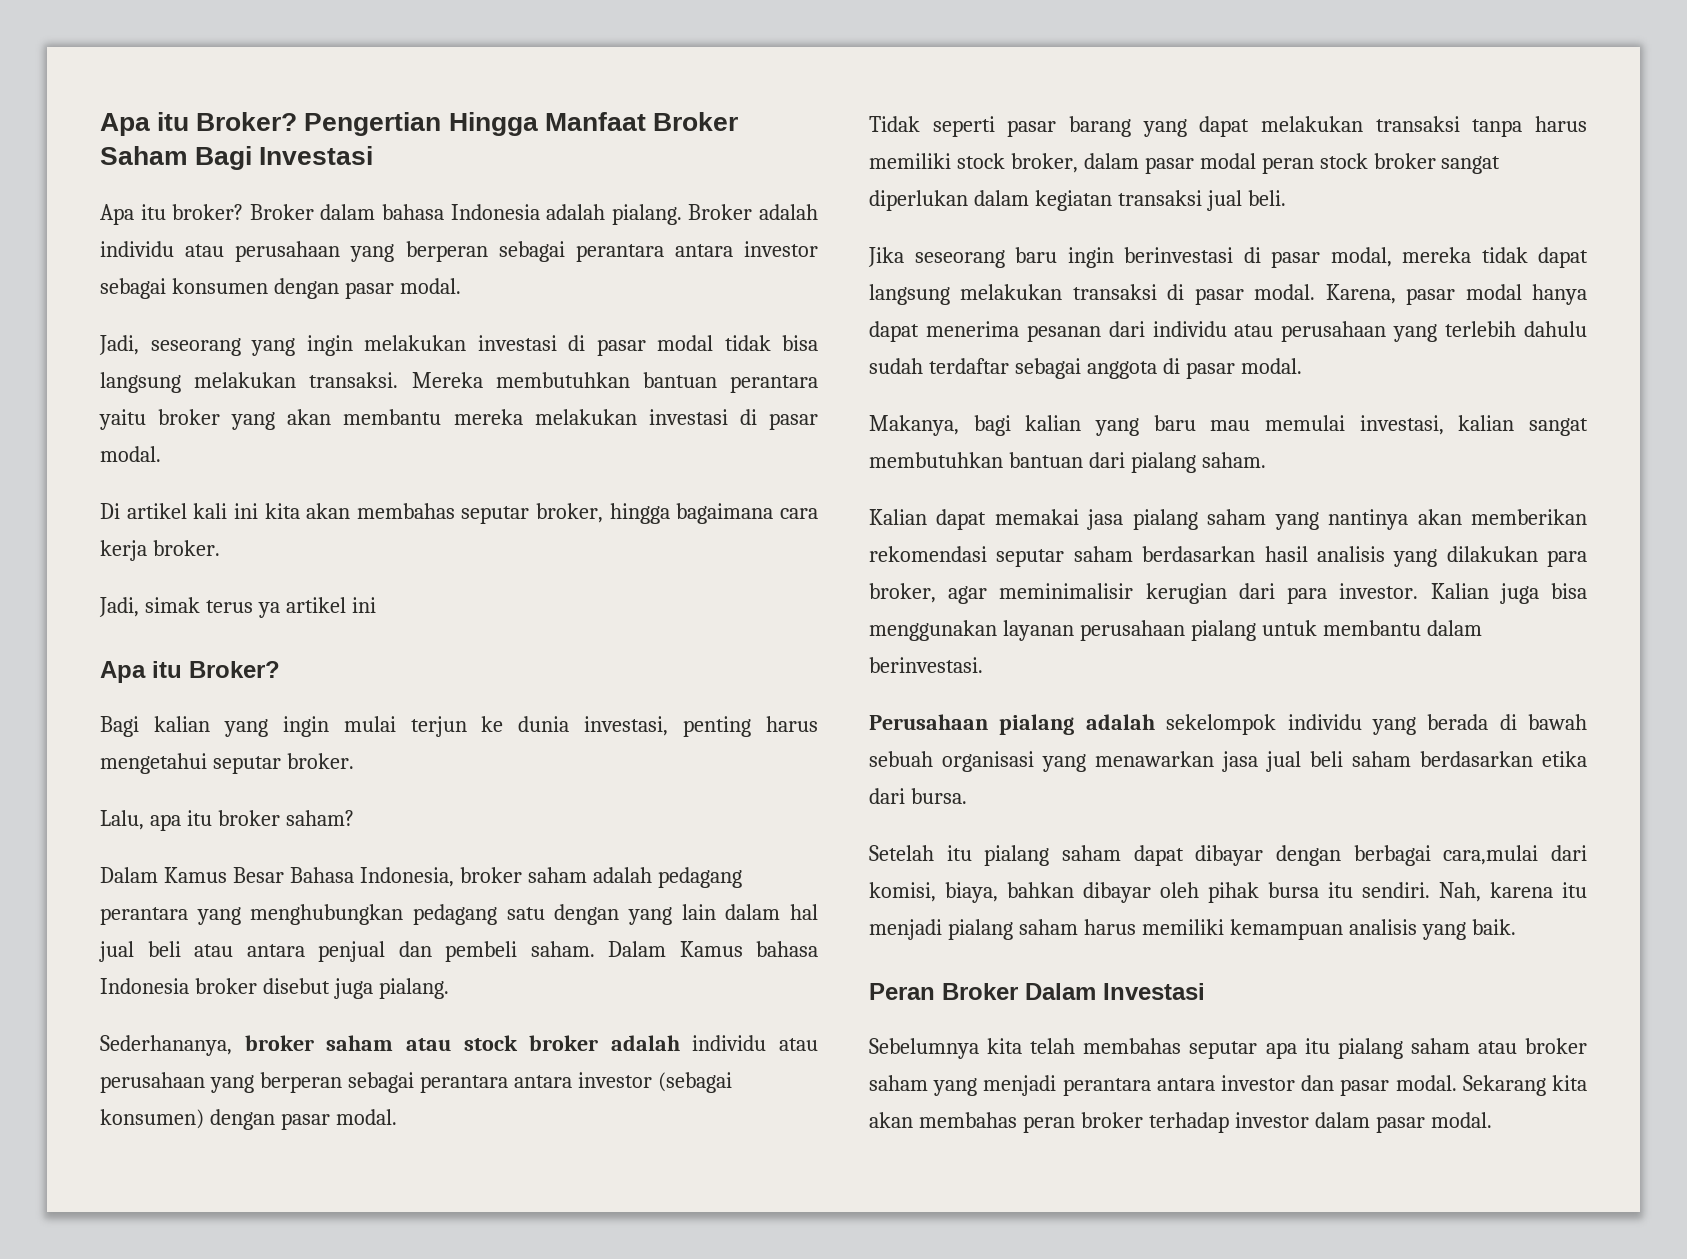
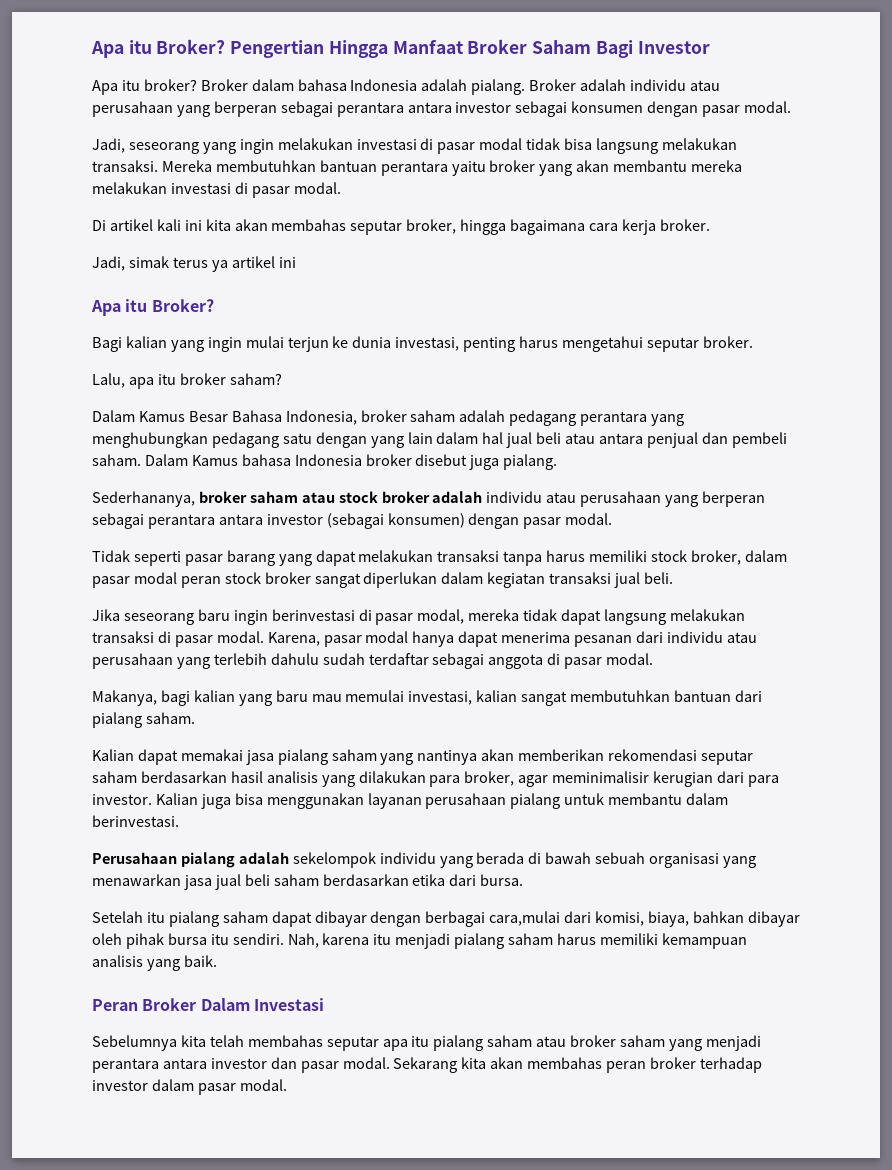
- Pengertian Hingga Manfaat Broker Saham Bagi Investasi
+ Pengertian Hingga Manfaat Broker Saham Bagi Investor

